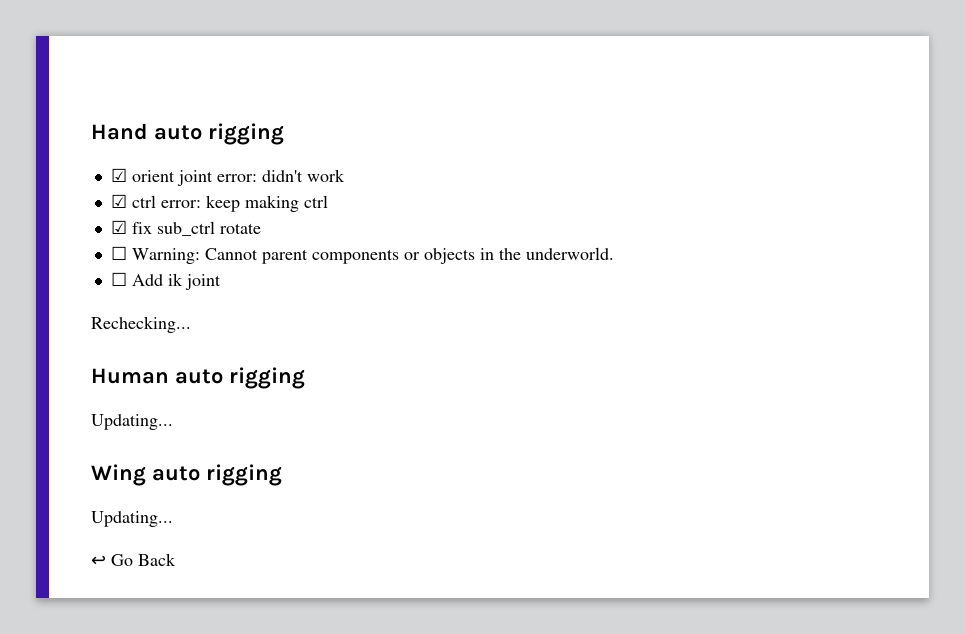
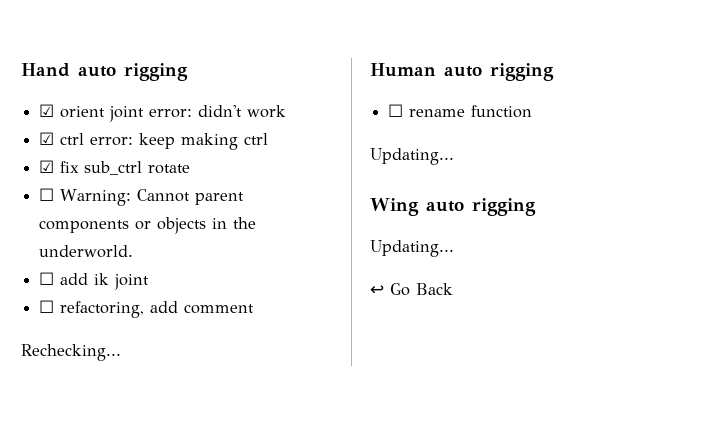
- ☐ Add ik joint
+ ☐ add ik joint
+ ☐ refactoring, add comment
+ ☐ rename function

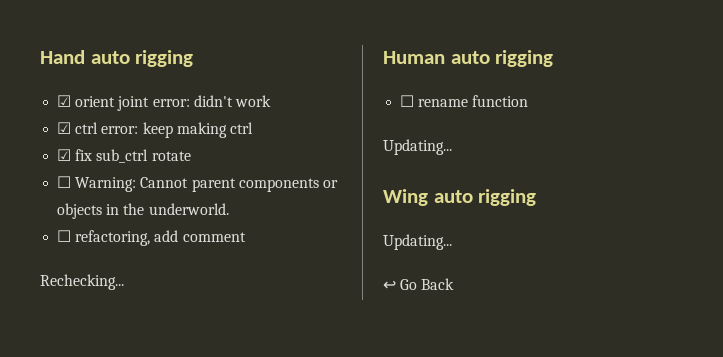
- ☐ add ik joint

